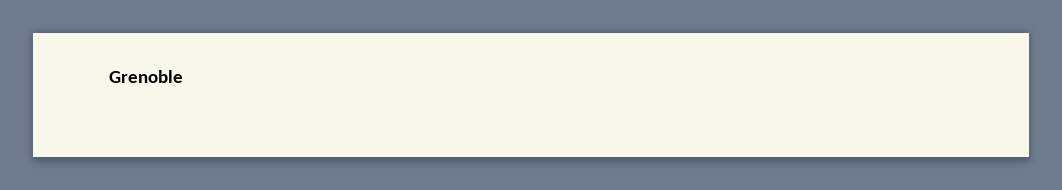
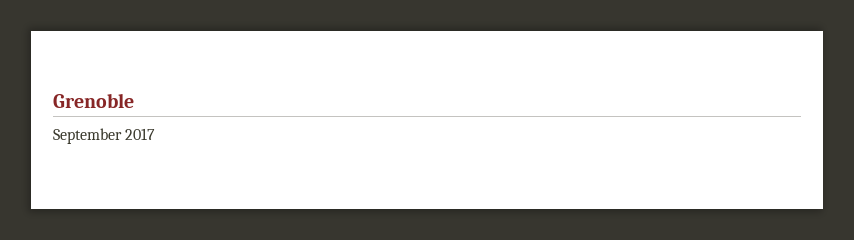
+ September 2017

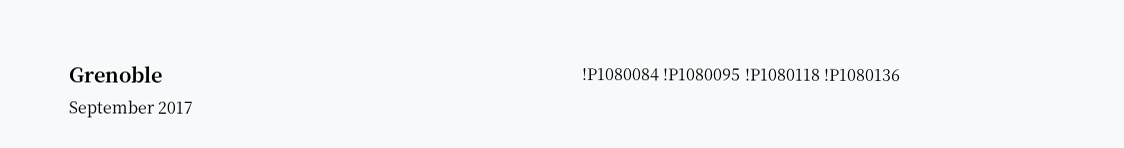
+ !P1080084 !P1080095 !P1080118 !P1080136

